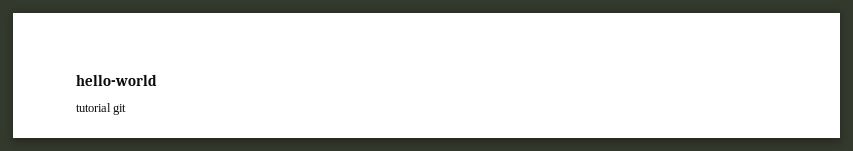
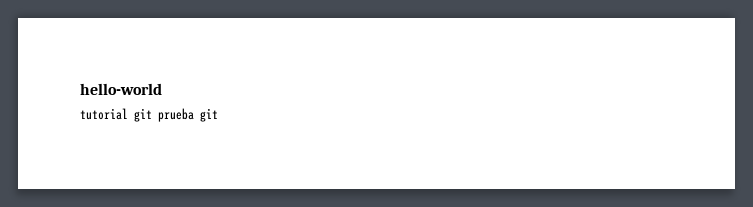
- tutorial git
+ tutorial git prueba git

